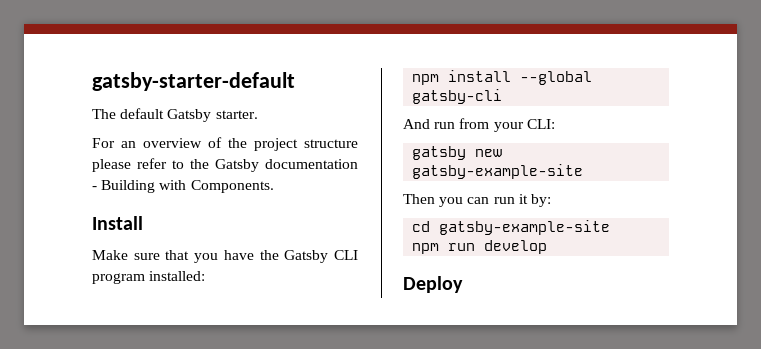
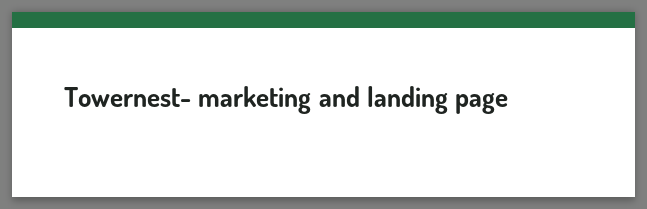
- gatsby-starter-default
- The default Gatsby starter.
- For an overview of the project structure please refer to the Gatsby documentation - Building with Components.
- Install
- Make sure that you have the Gatsby CLI program installed:
- npm install --global gatsby-cli
- And run from your CLI:
- gatsby new gatsby-example-site
- Then you can run it by:
- cd gatsby-example-site
- npm run develop
- Deploy
+ Towernest- marketing and landing page

